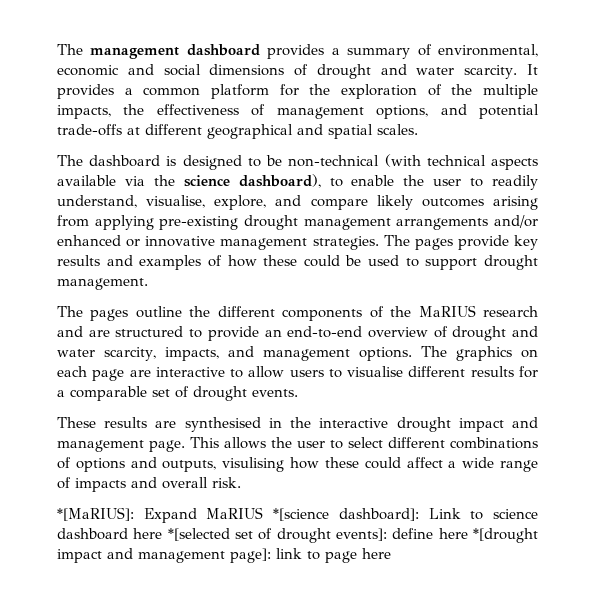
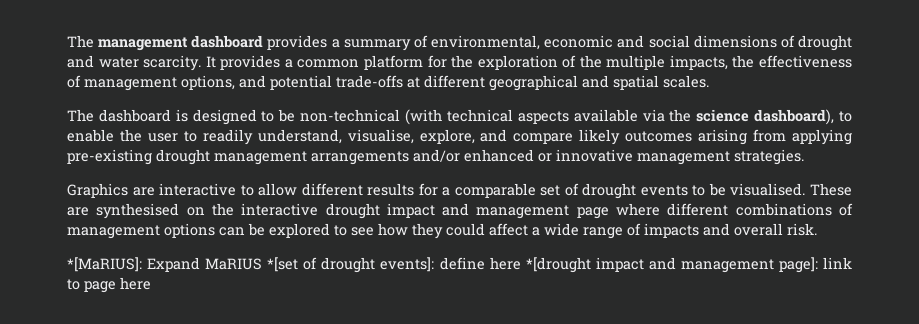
- The dashboard is designed to be non-technical (with technical aspects available via the science dashboard), to enable the user to readily understand, visualise, explore, and compare likely outcomes arising from applying pre-existing drought management arrangements and/or enhanced or innovative management strategies. The pages provide key results and examples of how these could be used to support drought management.
- The pages outline the different components of the MaRIUS research and are structured to provide an end-to-end overview of drought and water scarcity, impacts, and management options. The graphics on each page are interactive to allow users to visualise different results for a comparable set of drought events.
- These results are synthesised in the interactive drought impact and management page. This allows the user to select different combinations of options and outputs, visulising how these could affect a wide range of impacts and overall risk.
+ The dashboard is designed to be non-technical (with technical aspects available via the science dashboard), to enable the user to readily understand, visualise, explore, and compare likely outcomes arising from applying pre-existing drought management arrangements and/or enhanced or innovative management strategies.
+ Graphics are interactive to allow different results for a comparable set of drought events to be visualised. These are synthesised on the interactive drought impact and management page where different combinations of management options can be explored to see how they could affect a wide range of impacts and overall risk.
- *[MaRIUS]: Expand MaRIUS *[science dashboard]: Link to science dashboard here *[selected set of drought events]: define here *[drought impact and management page]: link to page here
+ *[MaRIUS]: Expand MaRIUS *[set of drought events]: define here *[drought impact and management page]: link to page here

